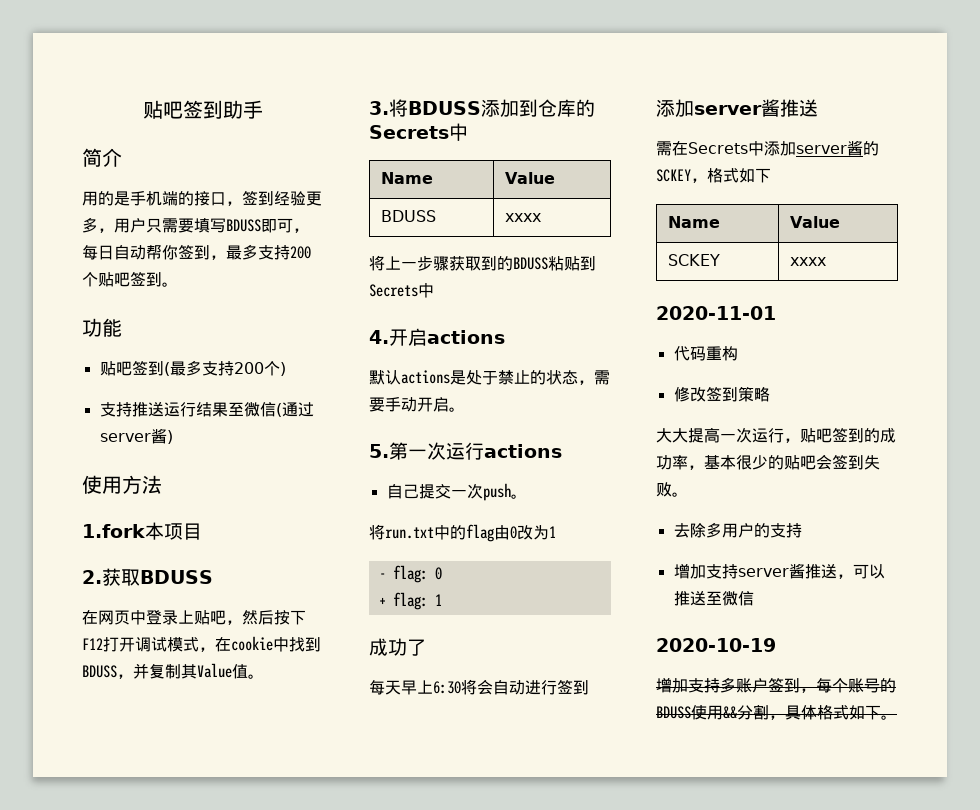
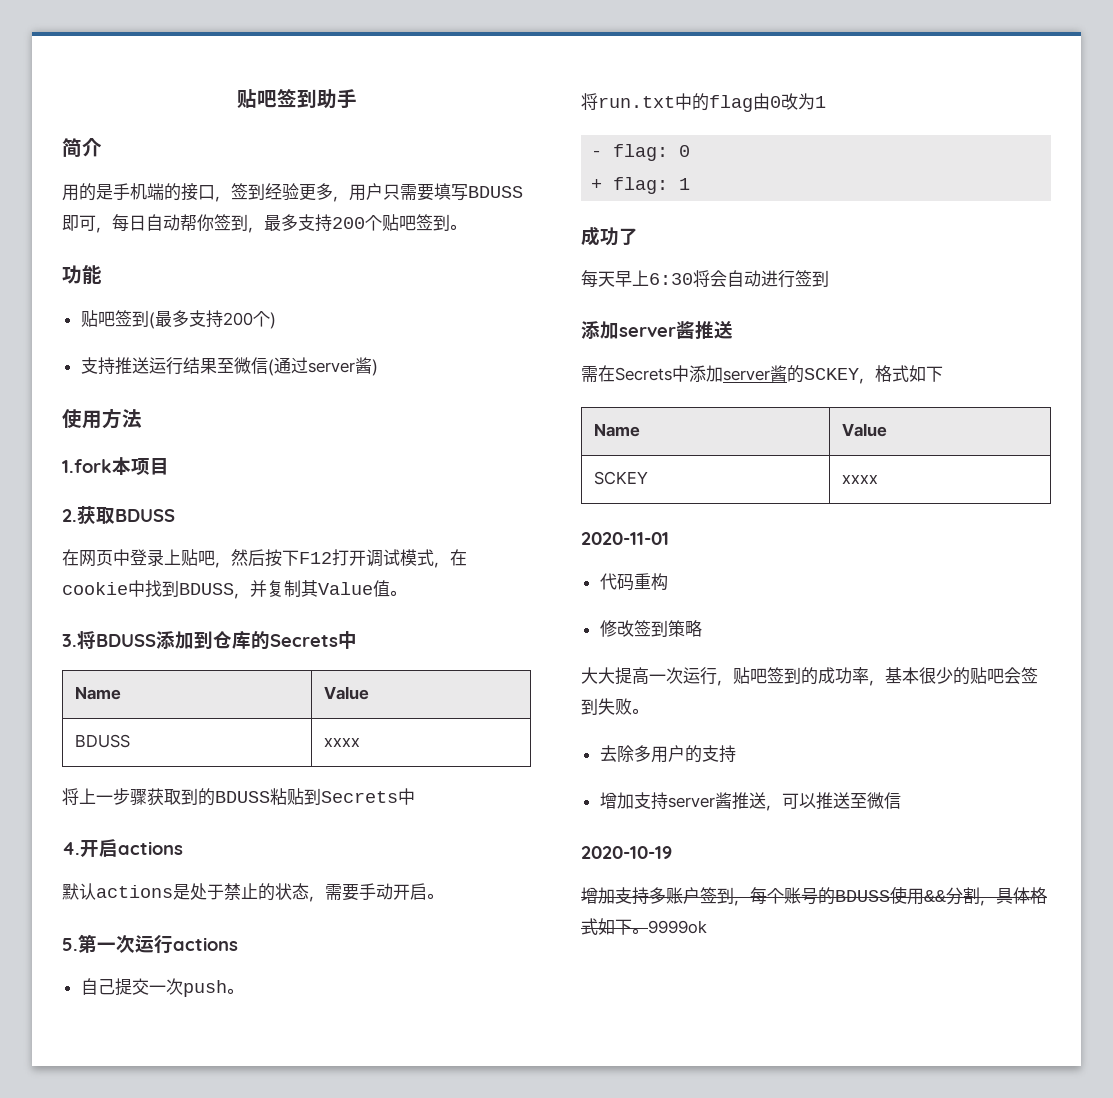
+ 9999ok

